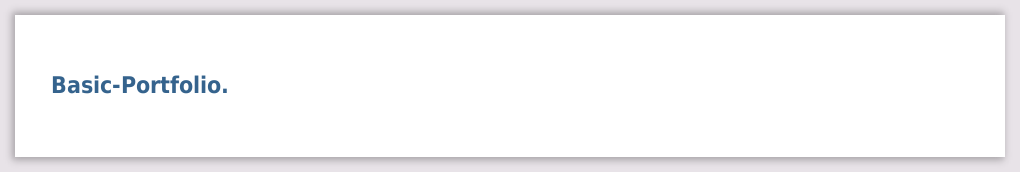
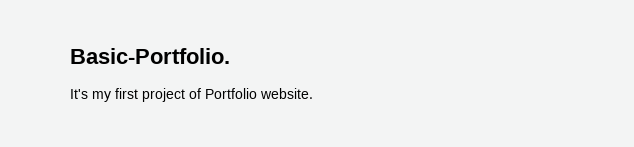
+ It's my first project of Portfolio website.

